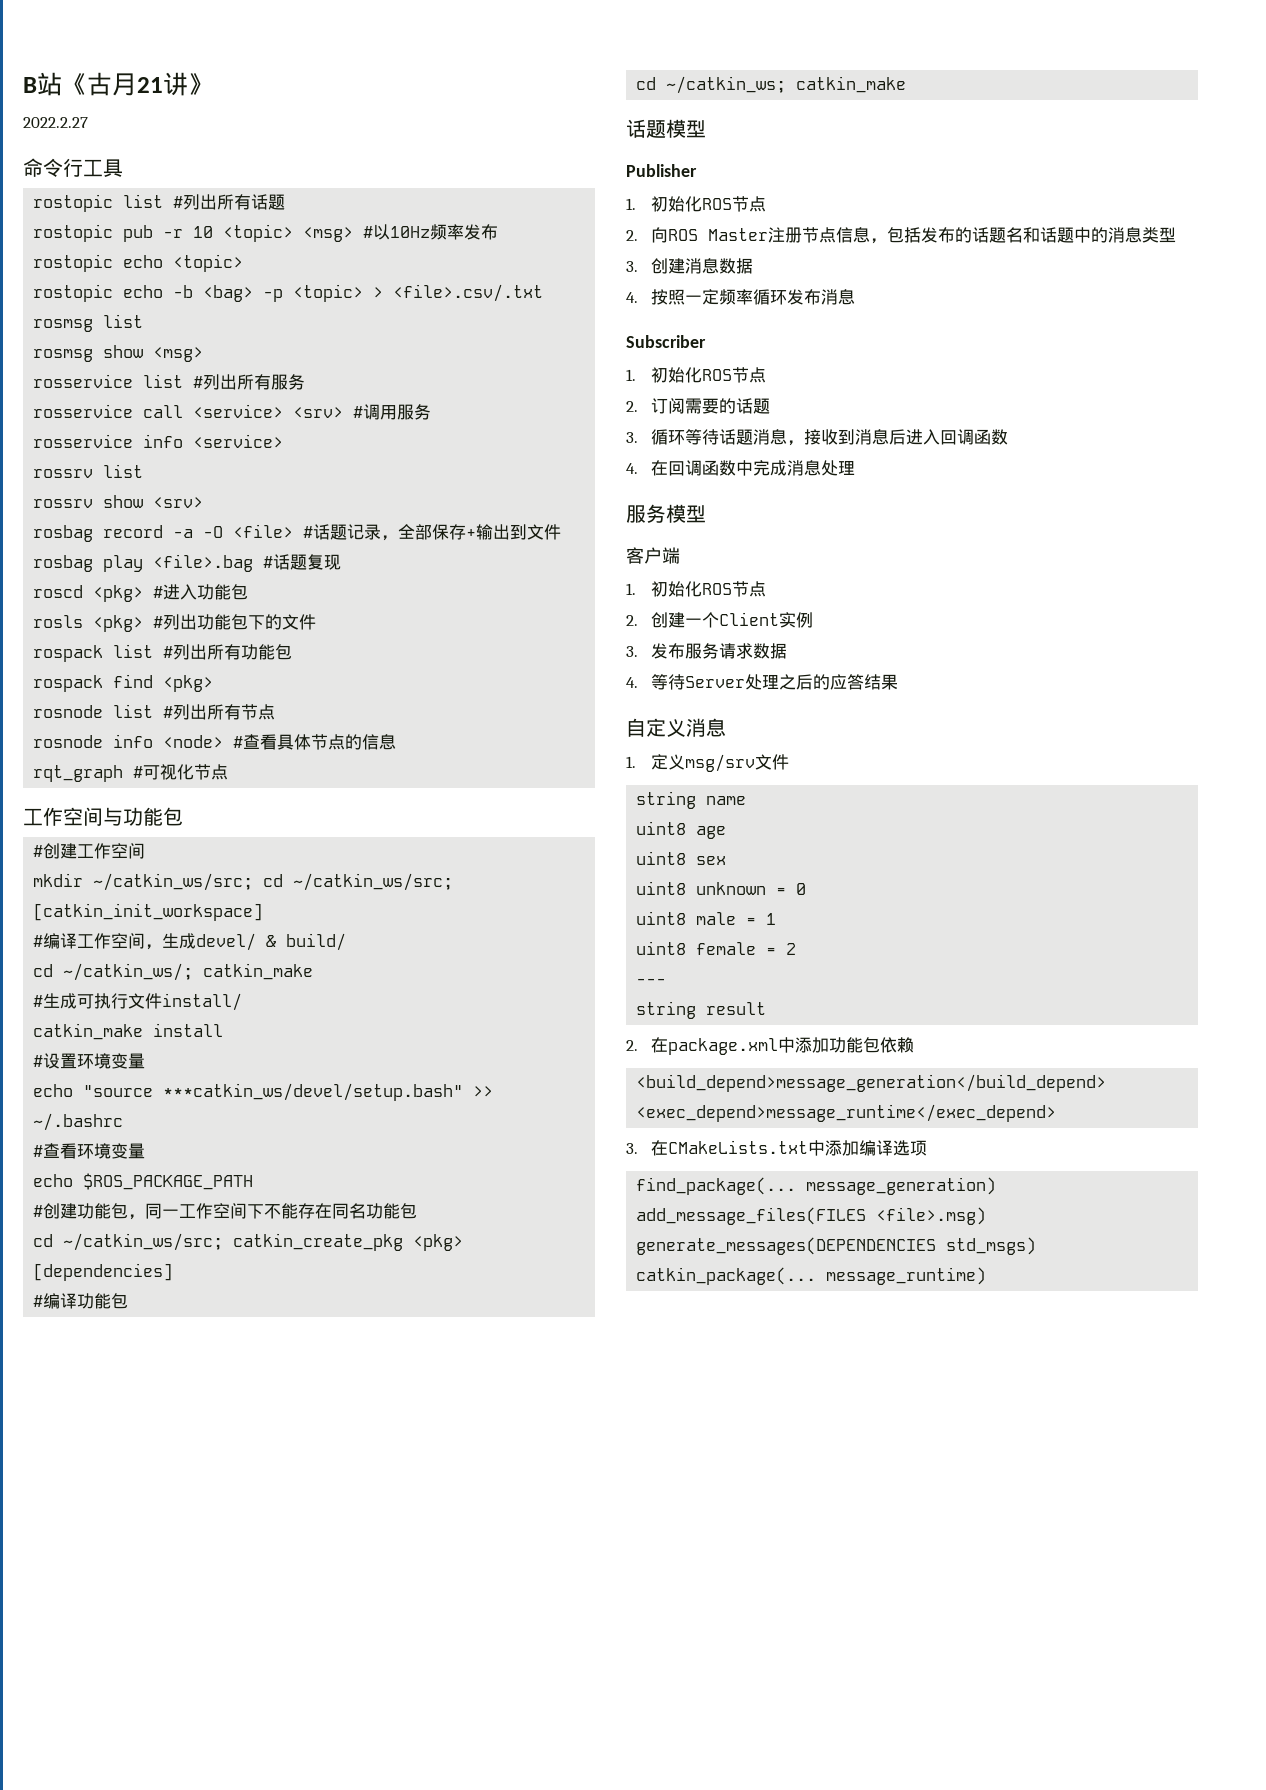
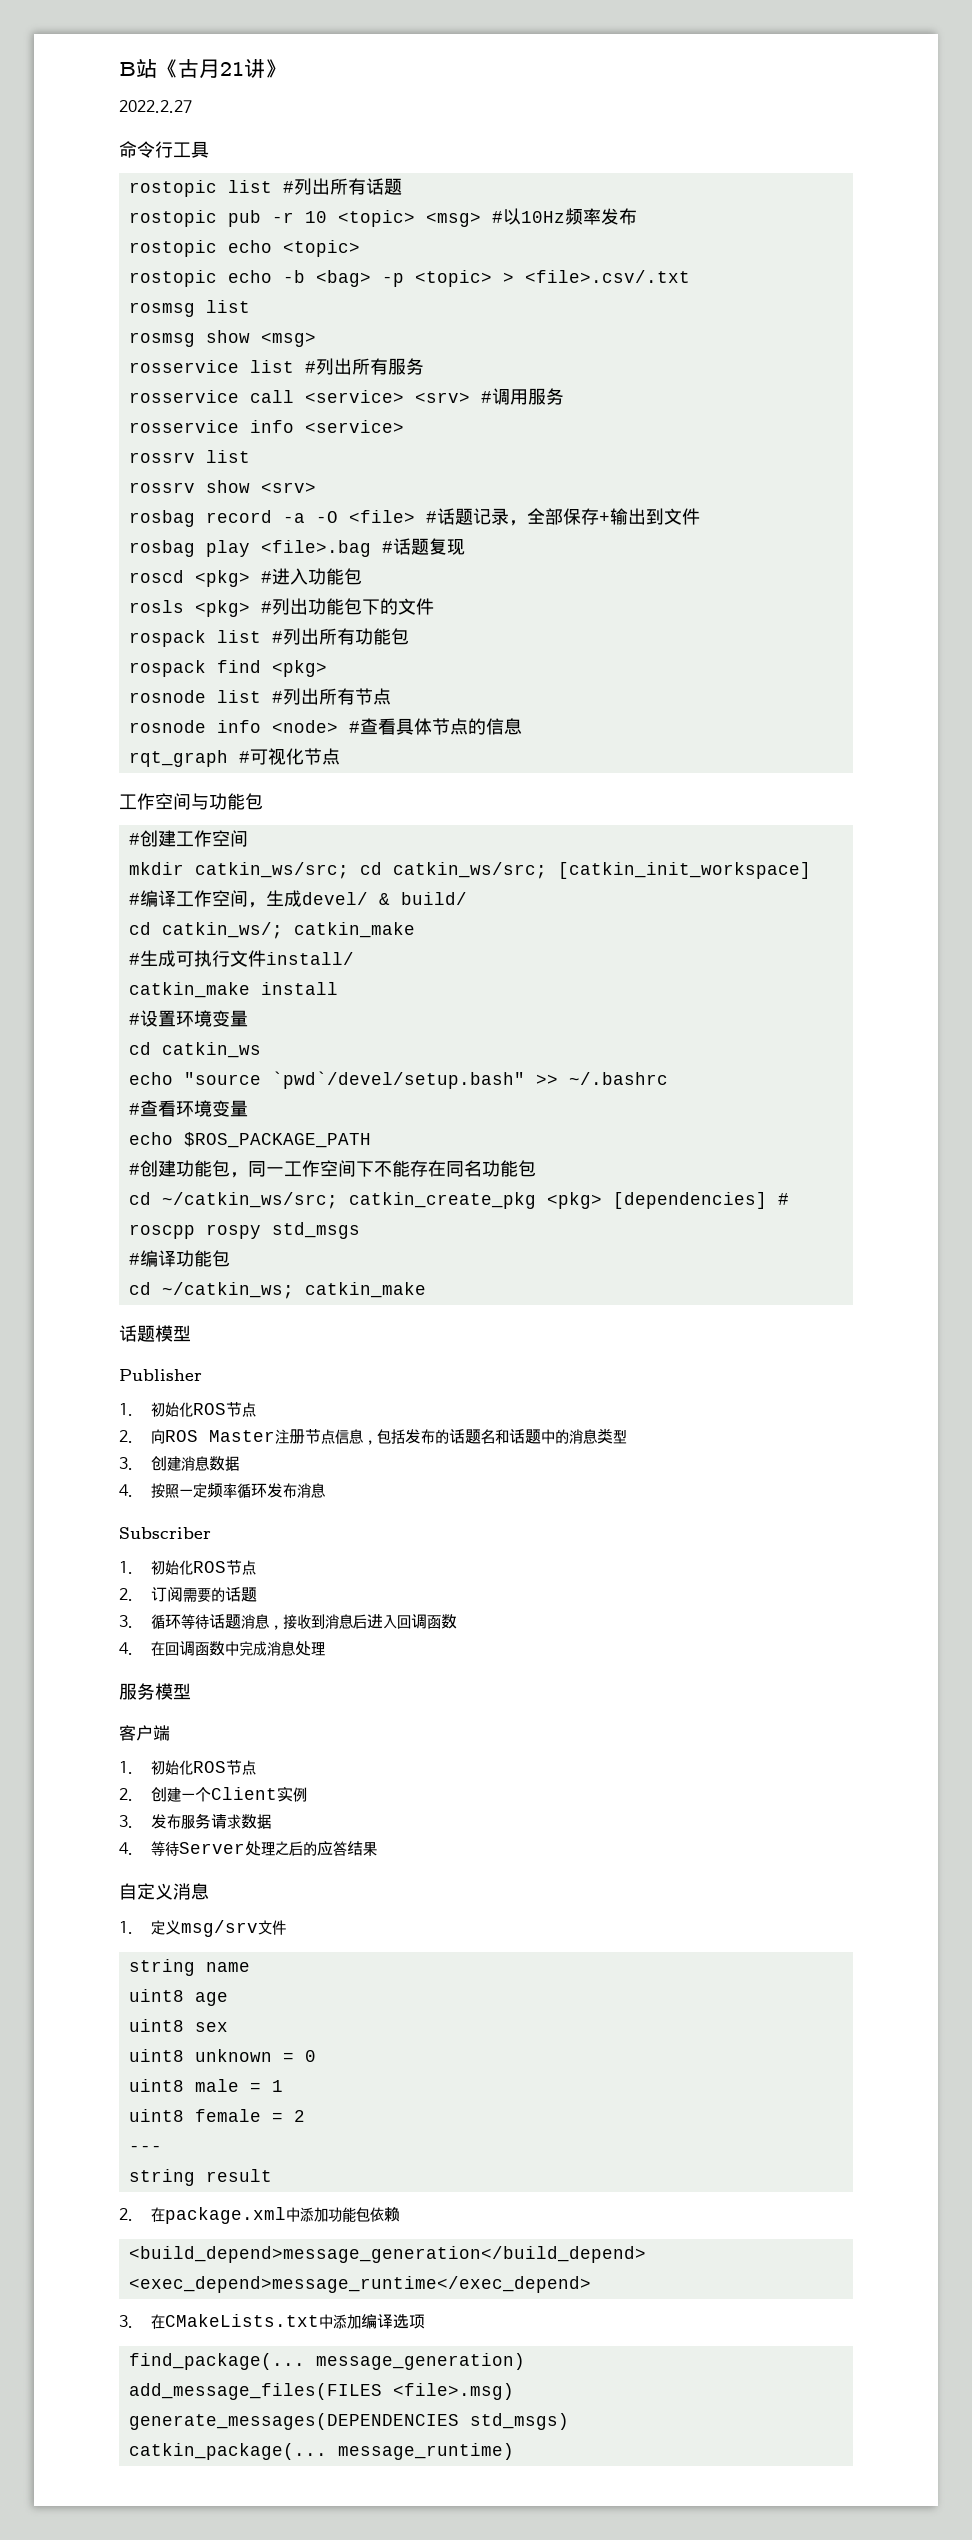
- mkdir ~/catkin_ws/src; cd ~/catkin_ws/src; [catkin_init_workspace]
+ mkdir catkin_ws/src; cd catkin_ws/src; [catkin_init_workspace]
- cd ~/catkin_ws/; catkin_make
+ cd catkin_ws/; catkin_make
+ cd catkin_ws
- echo "source ***catkin_ws/devel/setup.bash" >> ~/.bashrc
+ echo "source `pwd`/devel/setup.bash" >> ~/.bashrc
- cd ~/catkin_ws/src; catkin_create_pkg <pkg> [dependencies]
+ cd ~/catkin_ws/src; catkin_create_pkg <pkg> [dependencies] # roscpp rospy std_msgs

